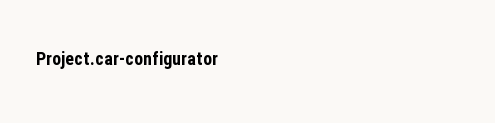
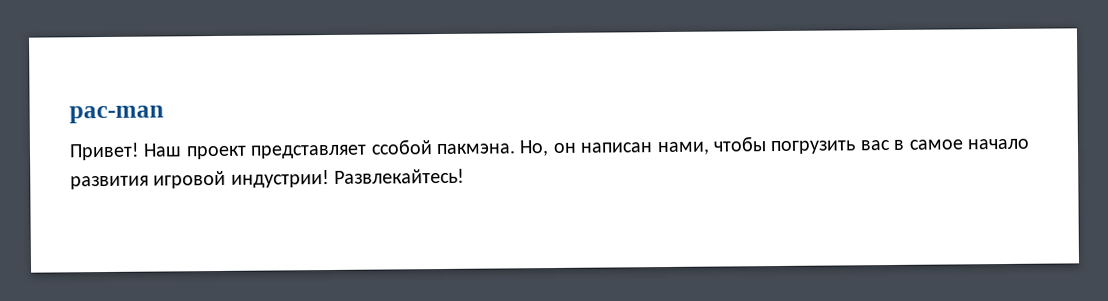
- Project.car-configurator
+ pac-man
+ Привет! Наш проект представляет ссобой пакмэна. Но, он написан нами, чтобы погрузить вас в самое начало развития игровой индустрии! Развлекайтесь!

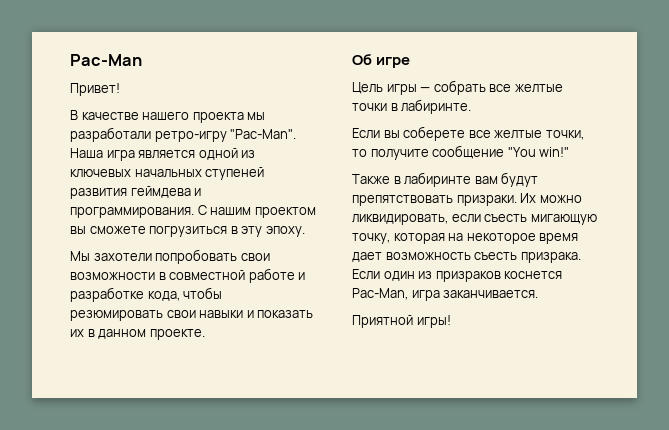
- pac-man
+ Pac-Man
- Привет! Наш проект представляет ссобой пакмэна. Но, он написан нами, чтобы погрузить вас в самое начало развития игровой индустрии! Развлекайтесь!
+ Привет!
+ В качестве нашего проекта мы разработали ретро-игру "Pac-Man". Наша игра является одной из ключевых начальных ступеней развития геймдева и программирования. С нашим проектом вы сможете погрузиться в эту эпоху.
+ Мы захотели попробовать свои возможности в совместной работе и разработке кода, чтобы резюмировать свои навыки и показать их в данном проекте.
+ Об игре
+ Цель игры — собрать все желтые точки в лабиринте.
+ Если вы соберете все желтые точки, то получите сообщение "You win!"
+ Также в лабиринте вам будут препятствовать призраки. Их можно ликвидировать, если съесть мигающую точку, которая на некоторое время дает возможность съесть призрака. Если один из призраков коснется Pac-Man, игра заканчивается.
+ Приятной игры!

